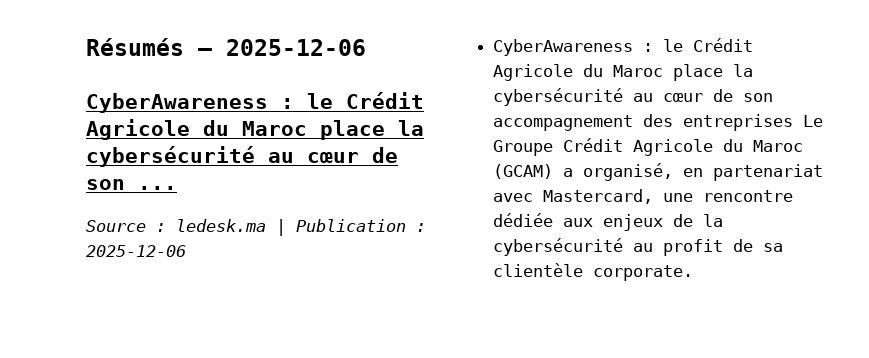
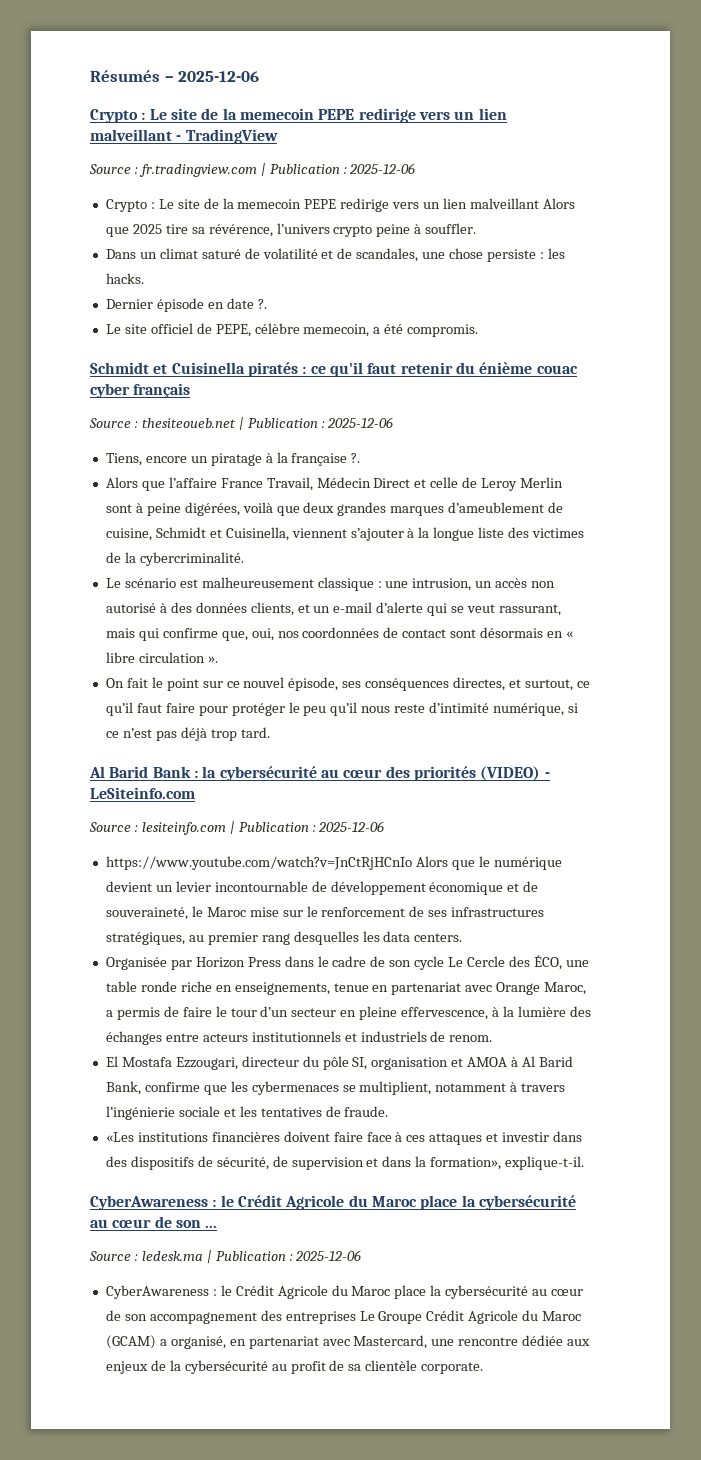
+ Crypto : Le site de la memecoin PEPE redirige vers un lien malveillant - TradingView
+ Source : fr.tradingview.com | Publication : 2025-12-06
+ Crypto : Le site de la memecoin PEPE redirige vers un lien malveillant Alors que 2025 tire sa révérence, l’univers crypto peine à souffler.
+ Dans un climat saturé de volatilité et de scandales, une chose persiste : les hacks.
+ Dernier épisode en date ?.
+ Le site officiel de PEPE, célèbre memecoin, a été compromis.
+ Schmidt et Cuisinella piratés : ce qu'il faut retenir du énième couac cyber français
+ Source : thesiteoueb.net | Publication : 2025-12-06
+ Tiens, encore un piratage à la française ?.
+ Alors que l’affaire France Travail, Médecin Direct et celle de Leroy Merlin sont à peine digérées, voilà que deux grandes marques d’ameublement de cuisine, Schmidt et Cuisinella, viennent s’ajouter à la longue liste des victimes de la cybercriminalité.
+ Le scénario est malheureusement classique : une intrusion, un accès non autorisé à des données clients, et un e-mail d’alerte qui se veut rassurant, mais qui confirme que, oui, nos coordonnées de contact sont désormais en « libre circulation ».
+ On fait le point sur ce nouvel épisode, ses conséquences directes, et surtout, ce qu’il faut faire pour protéger le peu qu’il nous reste d’intimité numérique, si ce n’est pas déjà trop tard.
+ Al Barid Bank : la cybersécurité au cœur des priorités (VIDEO) - LeSiteinfo.com
+ Source : lesiteinfo.com | Publication : 2025-12-06
+ https://www.youtube.com/watch?v=JnCtRjHCnIo Alors que le numérique devient un levier incontournable de développement économique et de souveraineté, le Maroc mise sur le renforcement de ses infrastructures stratégiques, au premier rang desquelles les data centers.
+ Organisée par Horizon Press dans le cadre de son cycle Le Cercle des ÉCO, une table ronde riche en enseignements, tenue en partenariat avec Orange Maroc, a permis de faire le tour d’un secteur en pleine effervescence, à la lumière des échanges entre acteurs institutionnels et industriels de renom.
+ El Mostafa Ezzougari, directeur du pôle SI, organisation et AMOA à Al Barid Bank, confirme que les cybermenaces se multiplient, notamment à travers l’ingénierie sociale et les tentatives de fraude.
+ «Les institutions financières doivent faire face à ces attaques et investir dans des dispositifs de sécurité, de supervision et dans la formation», explique-t-il.

